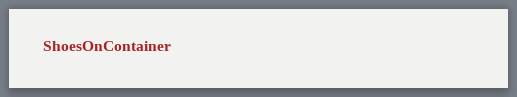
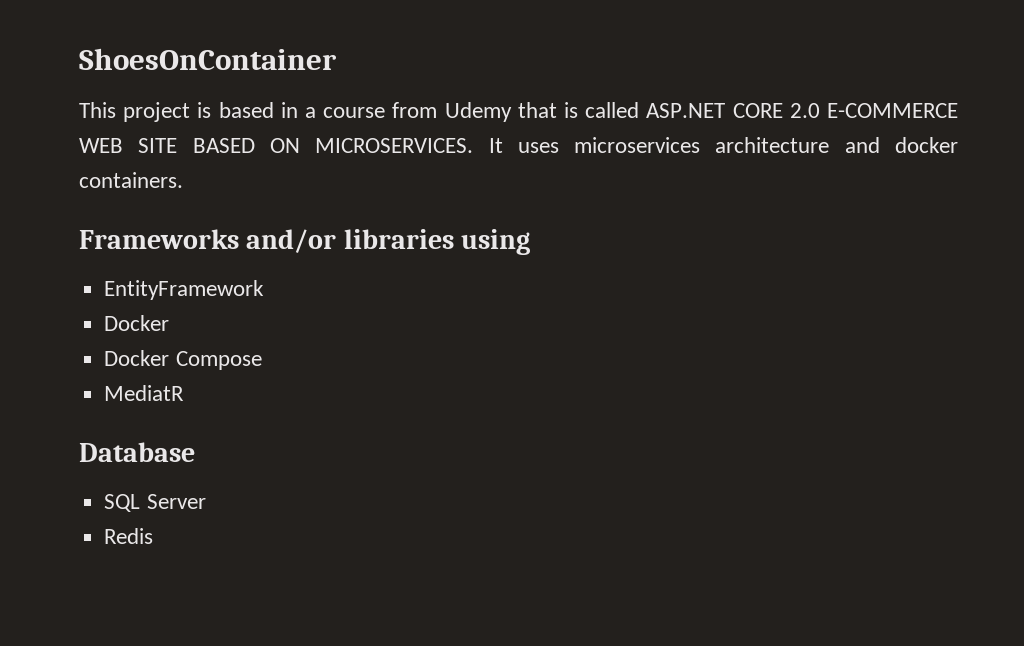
+ This project is based in a course from Udemy that is called ASP.NET CORE 2.0 E-COMMERCE WEB SITE BASED ON MICROSERVICES. It uses microservices architecture and docker containers.
+ Frameworks and/or libraries using
+ EntityFramework
+ Docker
+ Docker Compose
+ MediatR
+ Database
+ SQL Server
+ Redis

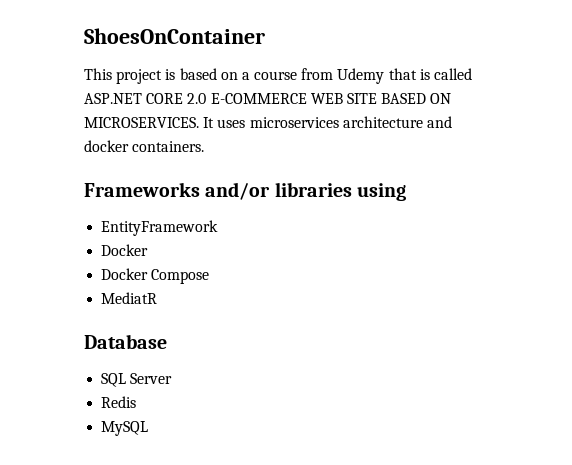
- This project is based in a course from Udemy that is called ASP.NET CORE 2.0 E-COMMERCE WEB SITE BASED ON MICROSERVICES.
+ This project is based on a course from Udemy that is called ASP.NET CORE 2.0 E-COMMERCE WEB SITE BASED ON MICROSERVICES.
+ MySQL

